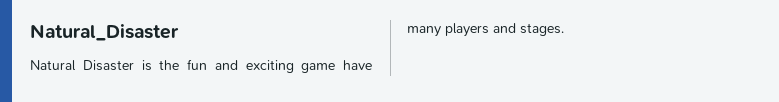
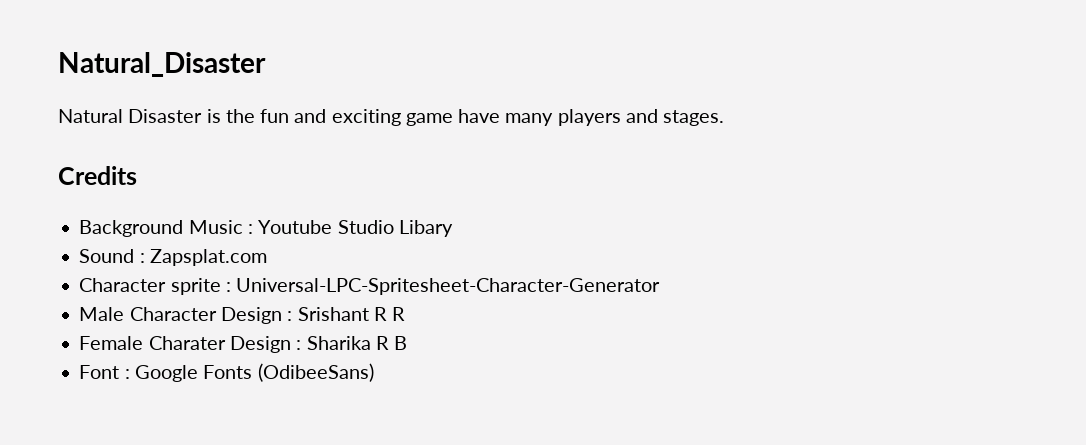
+ Credits
+ Background Music : Youtube Studio Libary
+ Sound : Zapsplat.com
+ Character sprite : Universal-LPC-Spritesheet-Character-Generator
+ Male Character Design : Srishant R R
+ Female Charater Design : Sharika R B
+ Font : Google Fonts (OdibeeSans)

